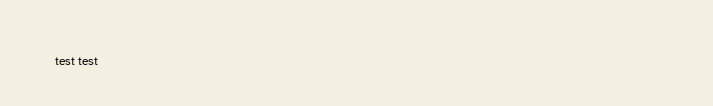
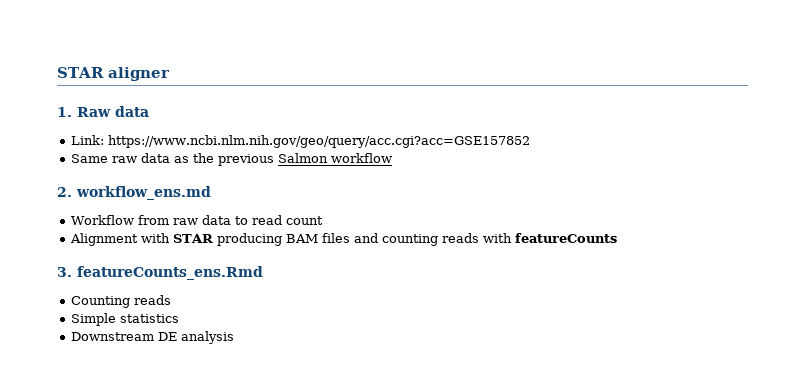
- test test
+ STAR aligner
+ 1. Raw data
+ Link: https://www.ncbi.nlm.nih.gov/geo/query/acc.cgi?acc=GSE157852
+ Same raw data as the previous Salmon workflow
+ 2. workflow_ens.md
+ Workflow from raw data to read count
+ Alignment with STAR producing BAM files and counting reads with featureCounts
+ 3. featureCounts_ens.Rmd
+ Counting reads
+ Simple statistics
+ Downstream DE analysis

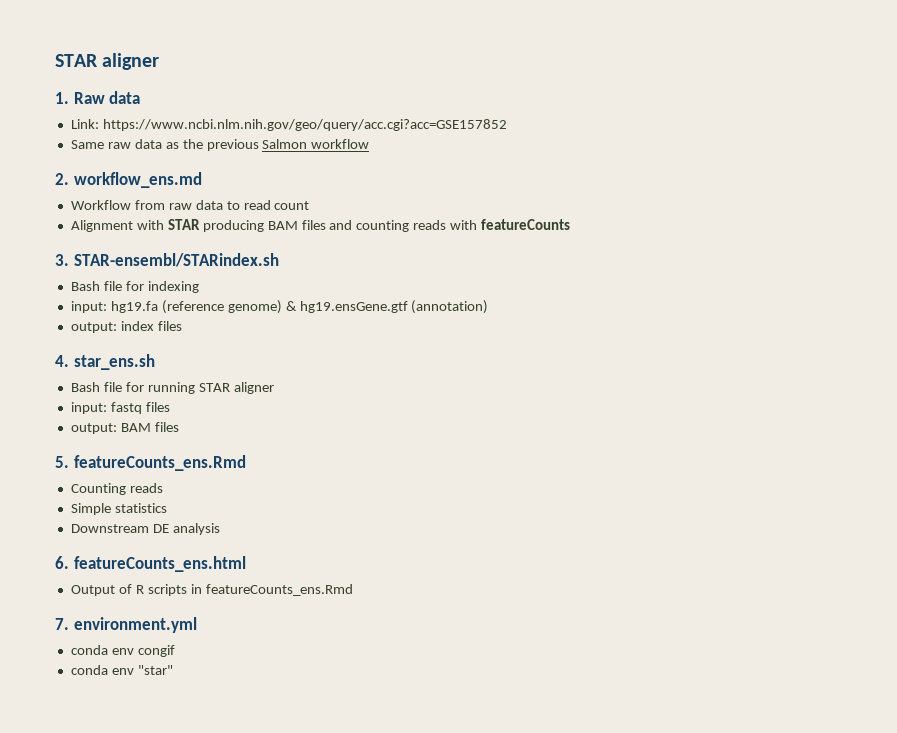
- 3. featureCounts_ens.Rmd
+ 3. STAR-ensembl/STARindex.sh
+ Bash file for indexing
+ input: hg19.fa (reference genome) & hg19.ensGene.gtf (annotation)
+ output: index files
+ 4. star_ens.sh
+ Bash file for running STAR aligner
+ input: fastq files
+ output: BAM files
+ 5. featureCounts_ens.Rmd
+ 6. featureCounts_ens.html
+ Output of R scripts in featureCounts_ens.Rmd
+ 7. environment.yml
+ conda env congif
+ conda env "star"

